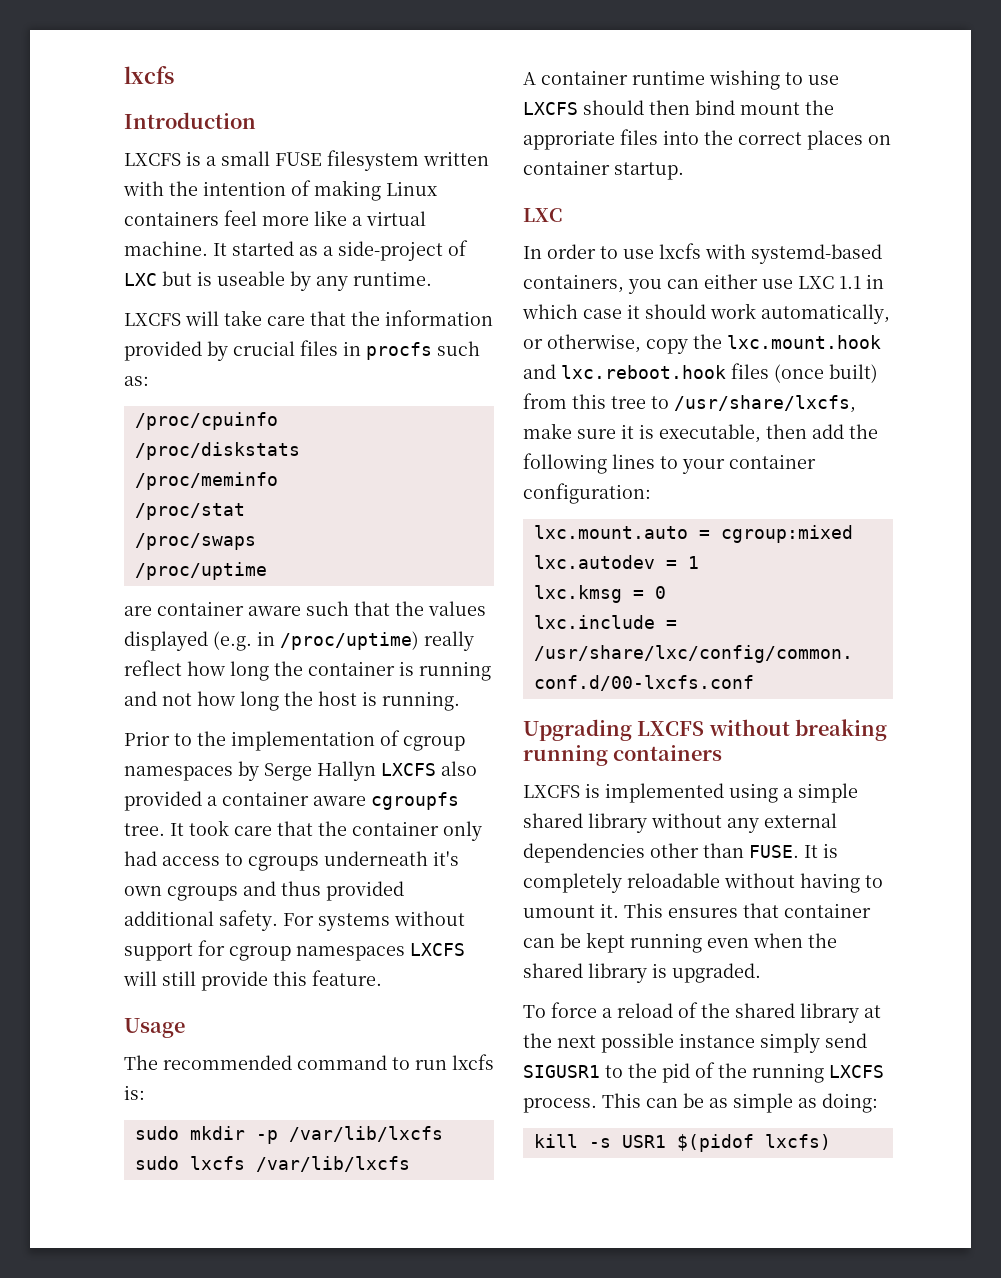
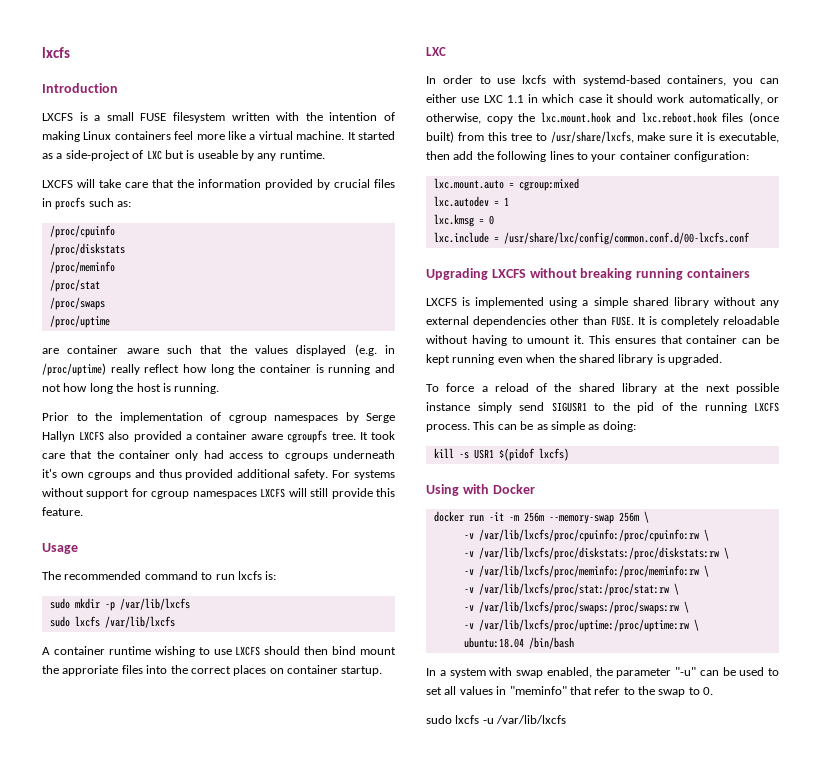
+ Using with Docker
+ docker run -it -m 256m --memory-swap 256m \
+ -v /var/lib/lxcfs/proc/cpuinfo:/proc/cpuinfo:rw \
+ -v /var/lib/lxcfs/proc/diskstats:/proc/diskstats:rw \
+ -v /var/lib/lxcfs/proc/meminfo:/proc/meminfo:rw \
+ -v /var/lib/lxcfs/proc/stat:/proc/stat:rw \
+ -v /var/lib/lxcfs/proc/swaps:/proc/swaps:rw \
+ -v /var/lib/lxcfs/proc/uptime:/proc/uptime:rw \
+ ubuntu:18.04 /bin/bash
+ In a system with swap enabled, the parameter "-u" can be used to set all values in "meminfo" that refer to the swap to 0.
+ sudo lxcfs -u /var/lib/lxcfs

